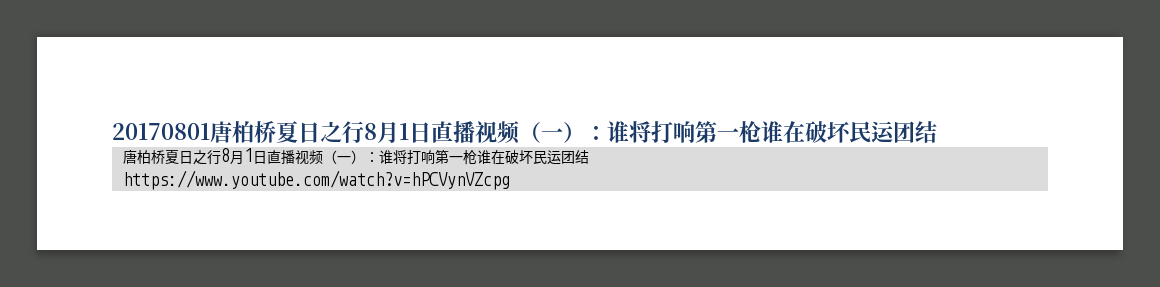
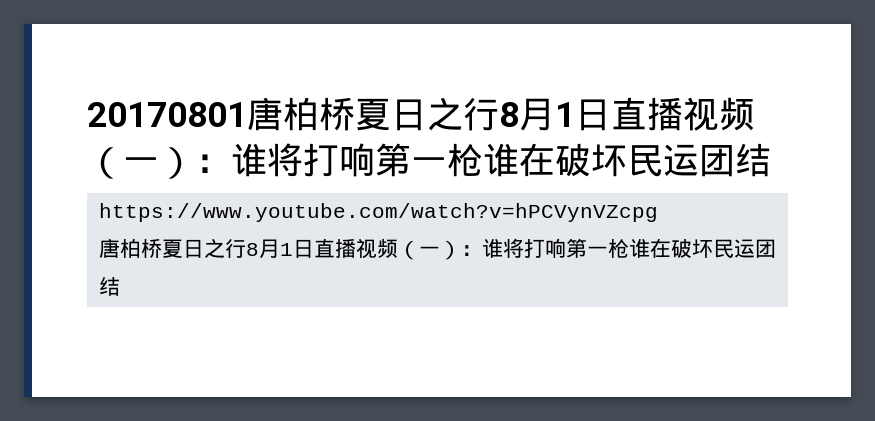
+ https://www.youtube.com/watch?v=hPCVynVZcpg
- https://www.youtube.com/watch?v=hPCVynVZcpg

